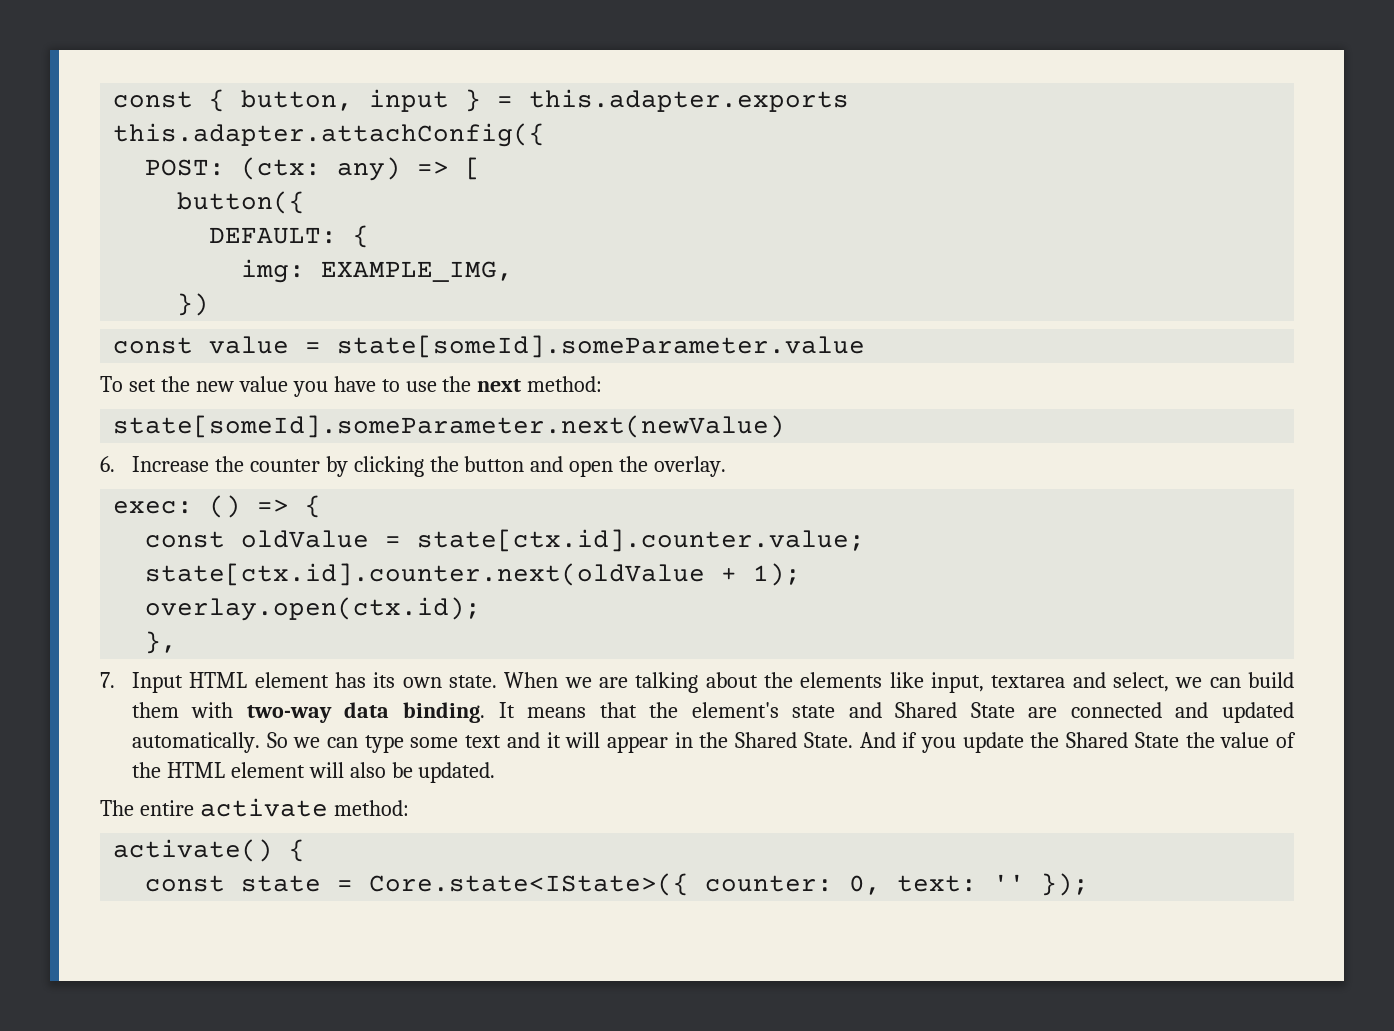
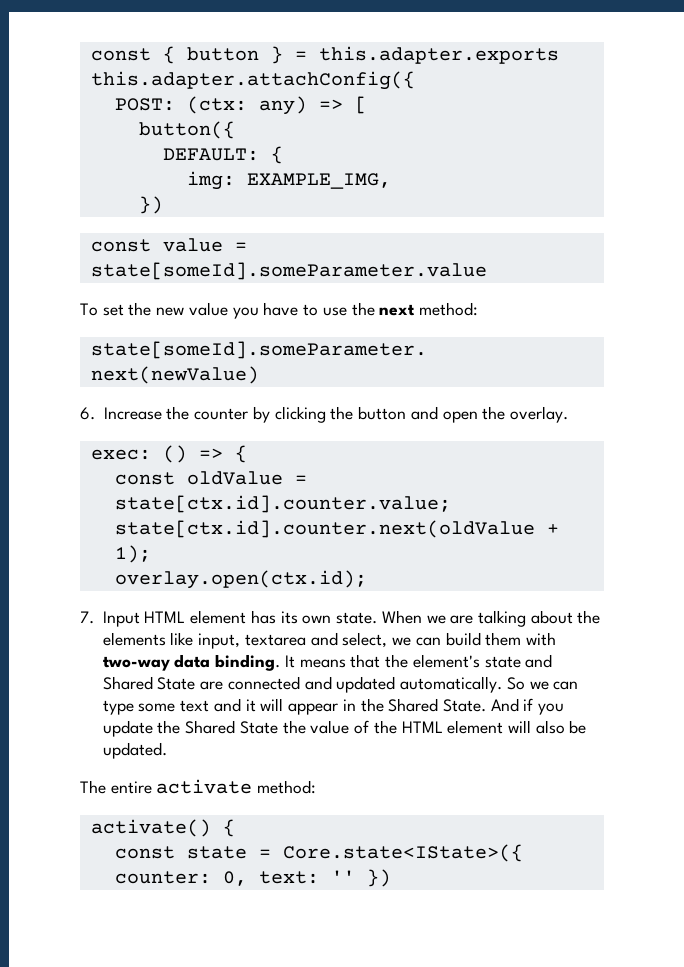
- const { button, input } = this.adapter.exports
+ const { button } = this.adapter.exports
- },
- const state = Core.state<IState>({ counter: 0, text: '' });
+ const state = Core.state<IState>({ counter: 0, text: '' })

